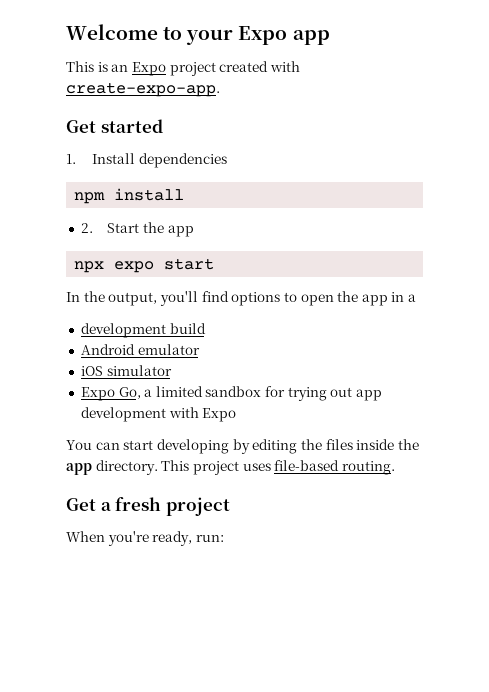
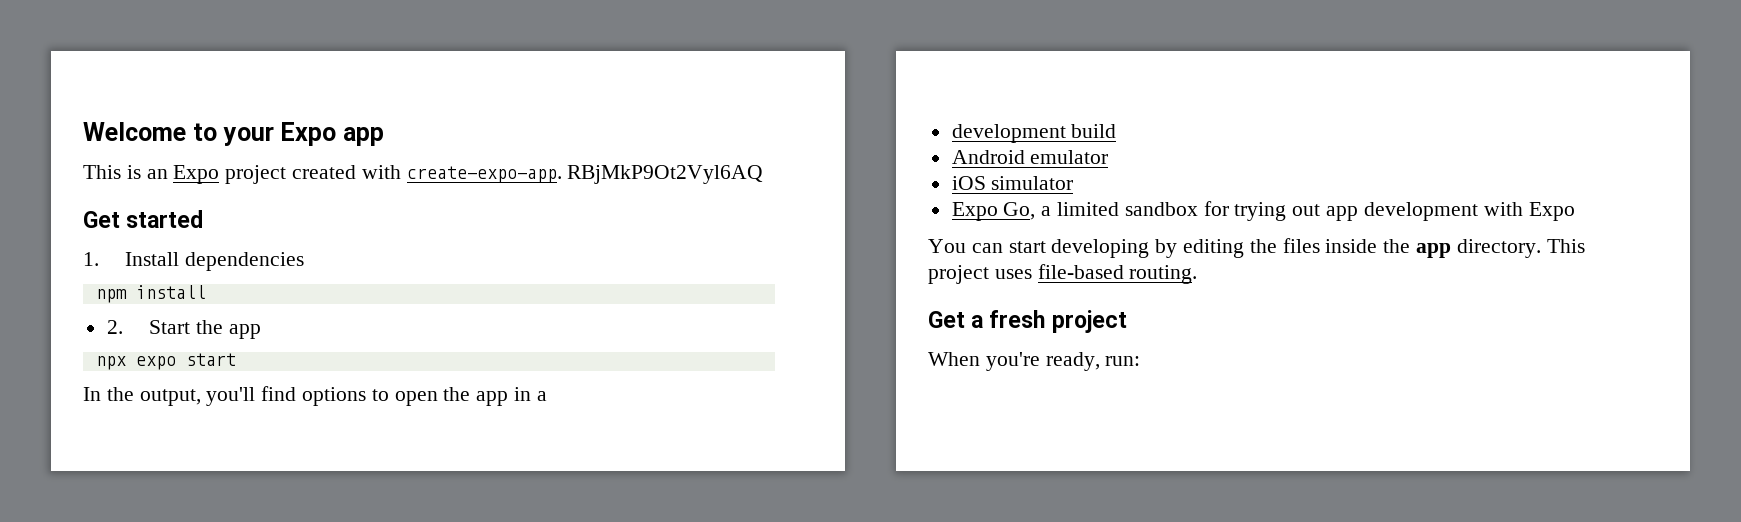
+ RBjMkP9Ot2Vyl6AQ

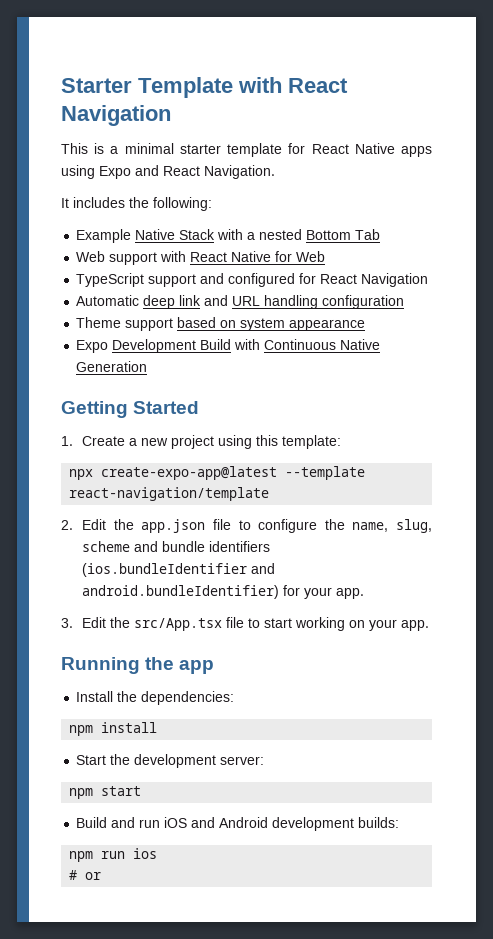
- Welcome to your Expo app
- This is an Expo project created with create-expo-app. RBjMkP9Ot2Vyl6AQ
- Get started
- 1. Install dependencies
+ Starter Template with React Navigation
+ This is a minimal starter template for React Native apps using Expo and React Navigation.
+ It includes the following:
+ Example Native Stack with a nested Bottom Tab
+ Web support with React Native for Web
+ TypeScript support and configured for React Navigation
+ Automatic deep link and URL handling configuration
+ Theme support based on system appearance
+ Expo Development Build with Continuous Native Generation
+ Getting Started
+ 1. Create a new project using this template:
+ npx create-expo-app@latest --template react-navigation/template
+ 2. Edit the app.json file to configure the name, slug, scheme and bundle identifiers (ios.bundleIdentifier and android.bundleIdentifier) for your app.
+ 3. Edit the src/App.tsx file to start working on your app.
+ Running the app
+ Install the dependencies:
- 2. Start the app
- npx expo start
- In the output, you'll find options to open the app in a
- development build
- Android emulator
- iOS simulator
- Expo Go, a limited sandbox for trying out app development with Expo
- You can start developing by editing the files inside the app directory. This project uses file-based routing.
- Get a fresh project
- When you're ready, run:
+ Start the development server:
+ npm start
+ Build and run iOS and Android development builds:
+ npm run ios
+ # or

